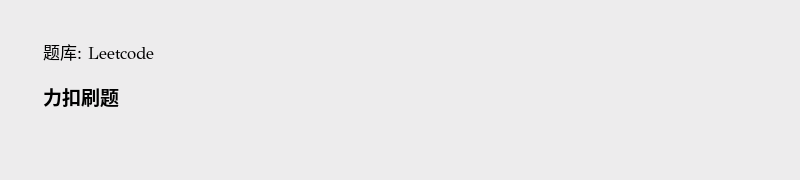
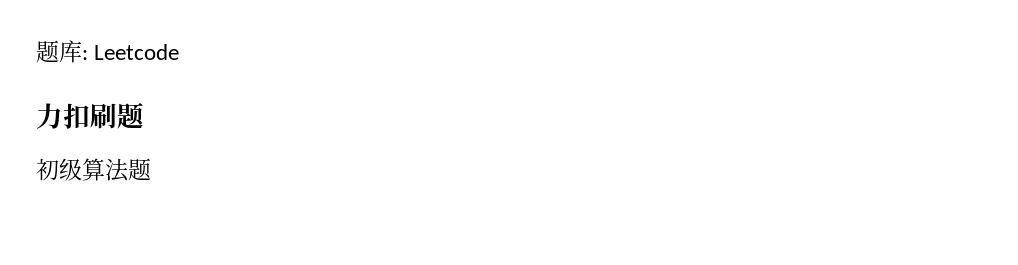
+ 初级算法题

